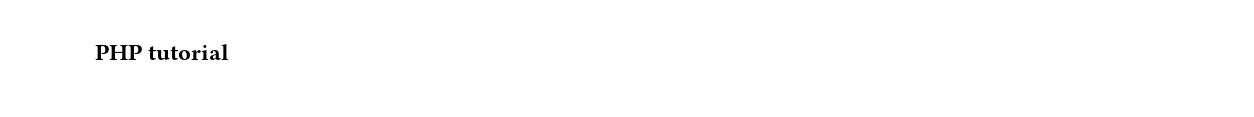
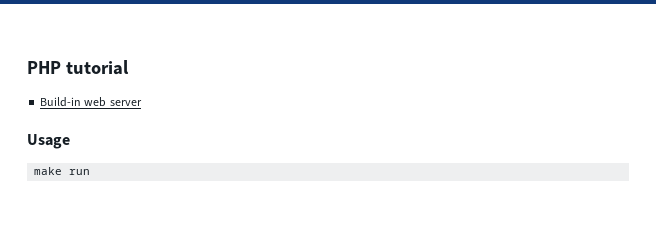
+ Build-in web server
+ Usage
+ make run

